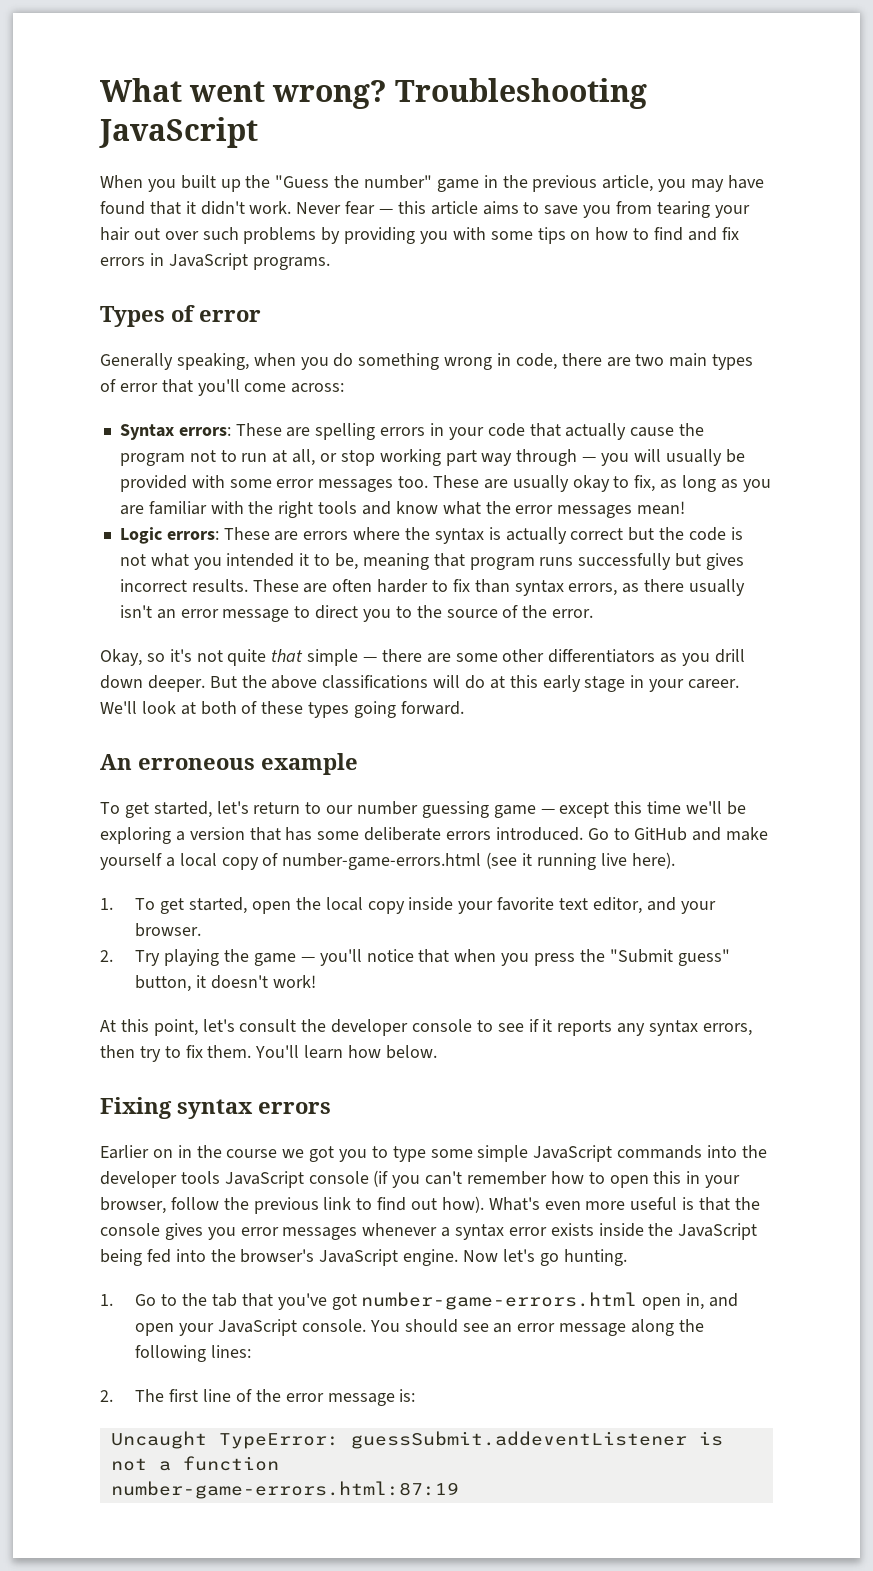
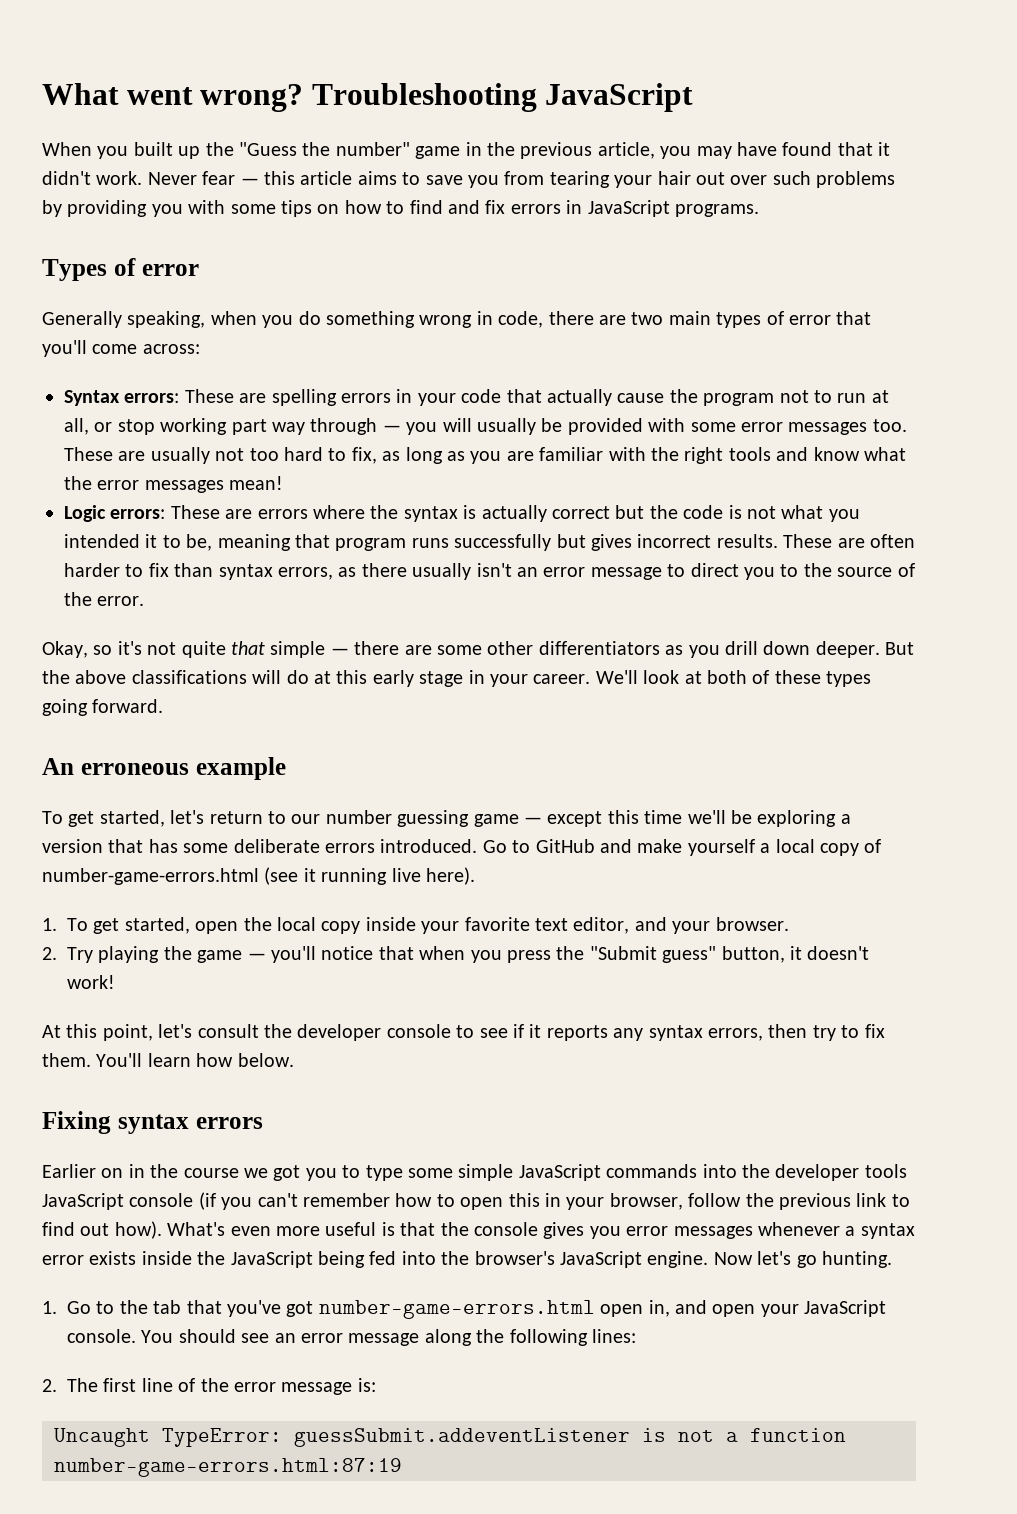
- These are usually okay to fix, as long as you are familiar with the right tools and know what the error messages mean!
+ These are usually not too hard to fix, as long as you are familiar with the right tools and know what the error messages mean!

